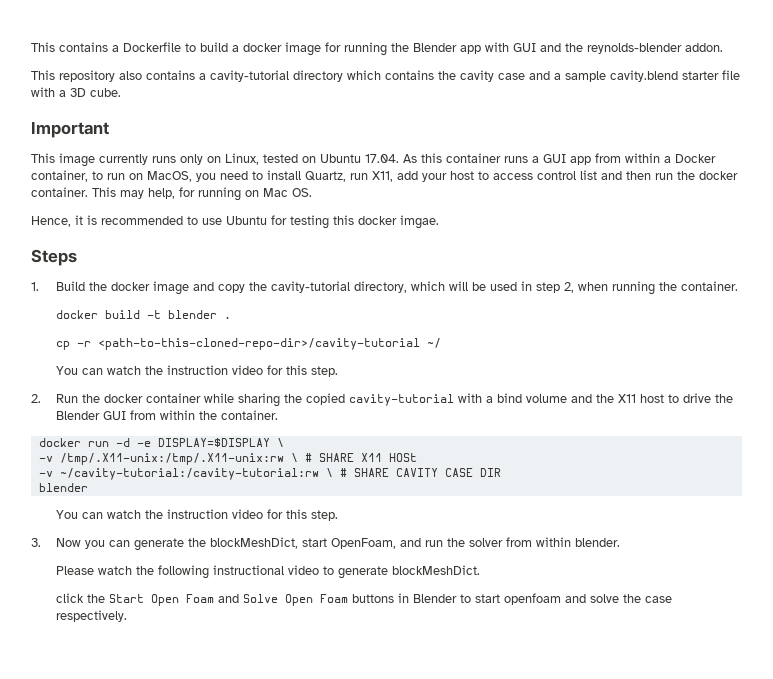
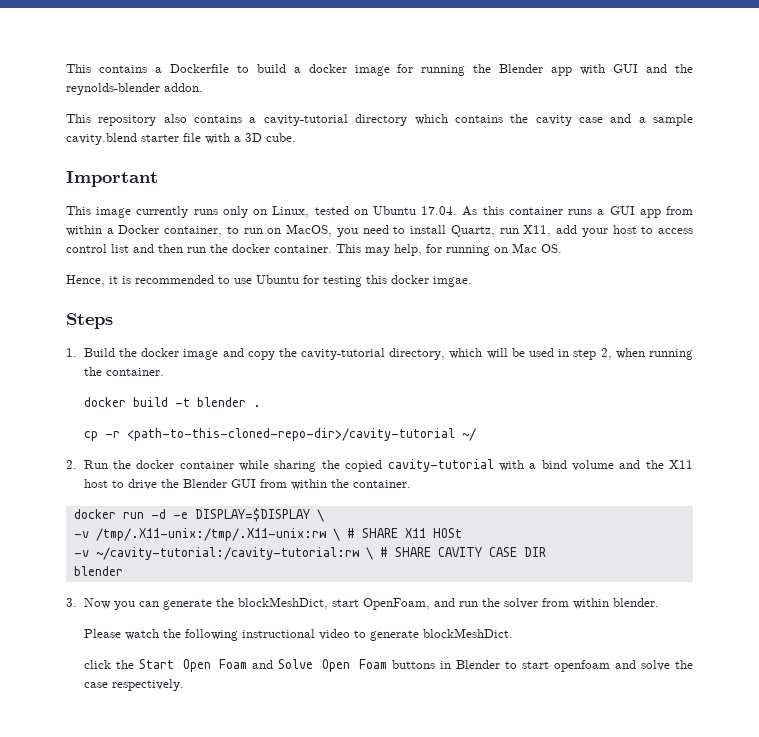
  cp -r <path-to-this-cloned-repo-dir>/cavity-tutorial ~/
- You can watch the instruction video for this step.
  -v ~/cavity-tutorial:/cavity-tutorial:rw \ # SHARE CAVITY CASE DIR
  blender
- You can watch the instruction video for this step.

